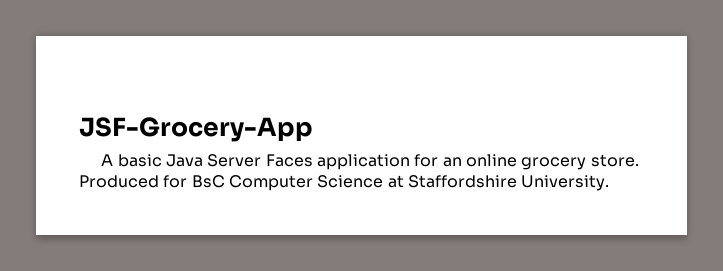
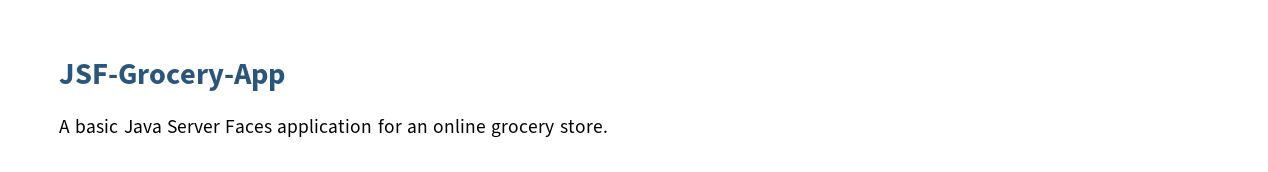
- Produced for BsC Computer Science at Staffordshire University.

